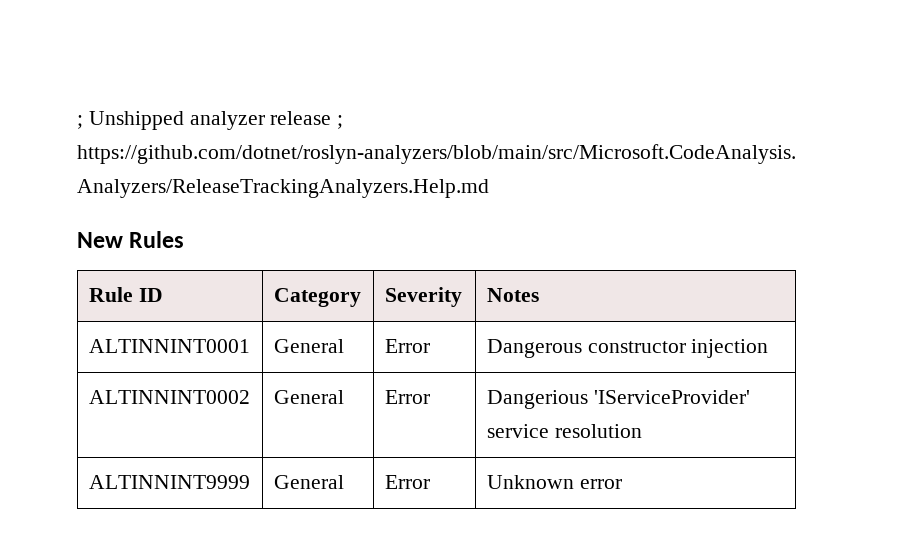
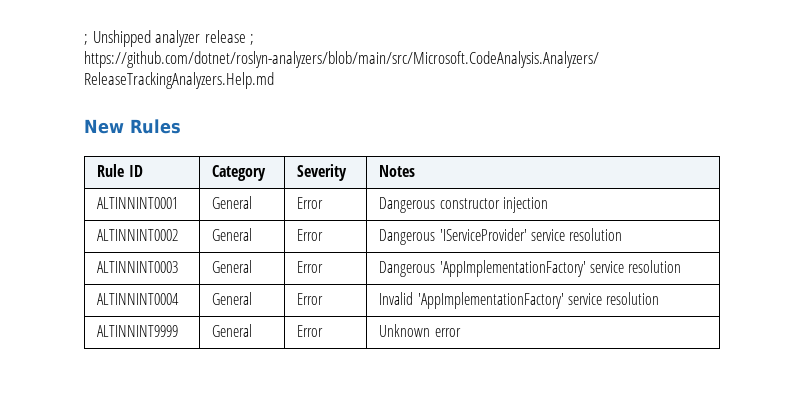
- ALTINNINT0002 | General | Error | Dangerious 'IServiceProvider' service resolution
+ ALTINNINT0002 | General | Error | Dangerous 'IServiceProvider' service resolution
+ ALTINNINT0003 | General | Error | Dangerous 'AppImplementationFactory' service resolution
+ ALTINNINT0004 | General | Error | Invalid 'AppImplementationFactory' service resolution

